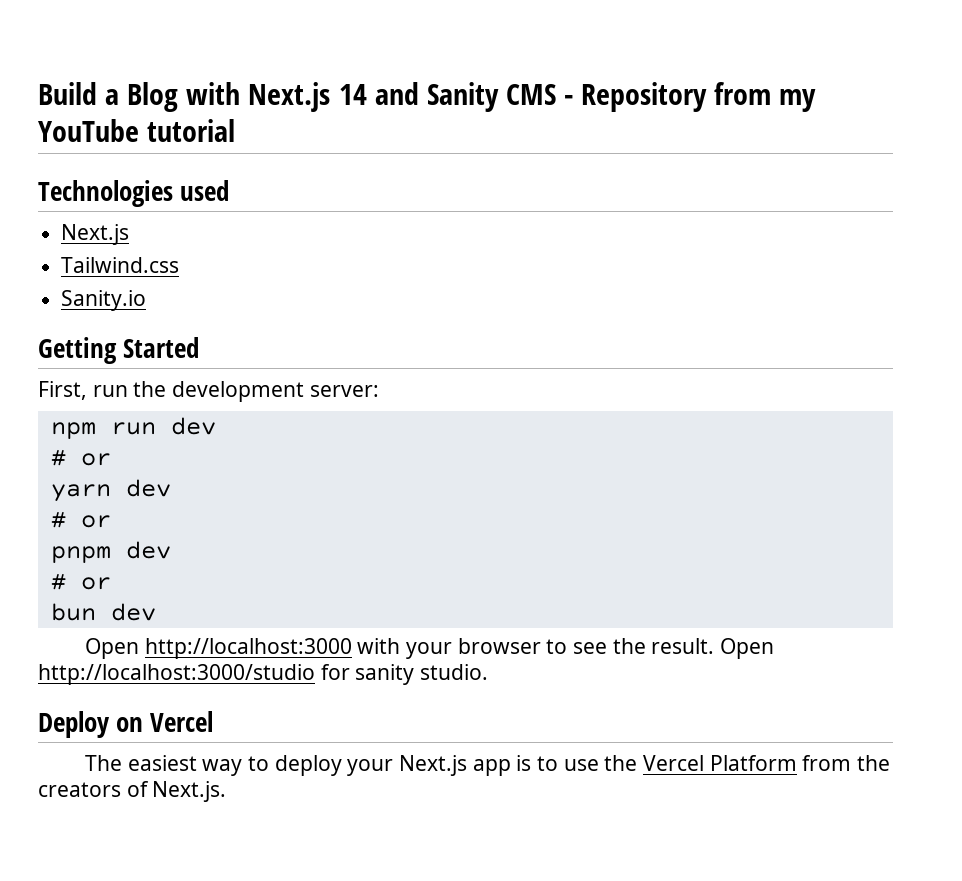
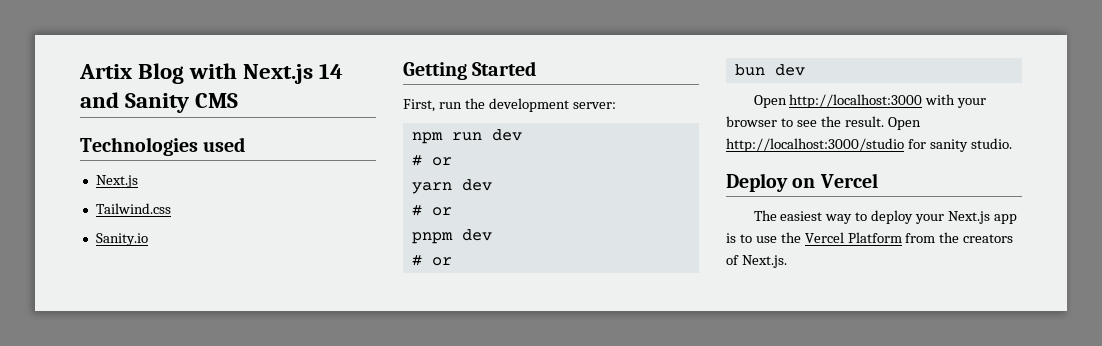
- Build a Blog with Next.js 14 and Sanity CMS - Repository from my YouTube tutorial
+ Artix Blog with Next.js 14 and Sanity CMS

